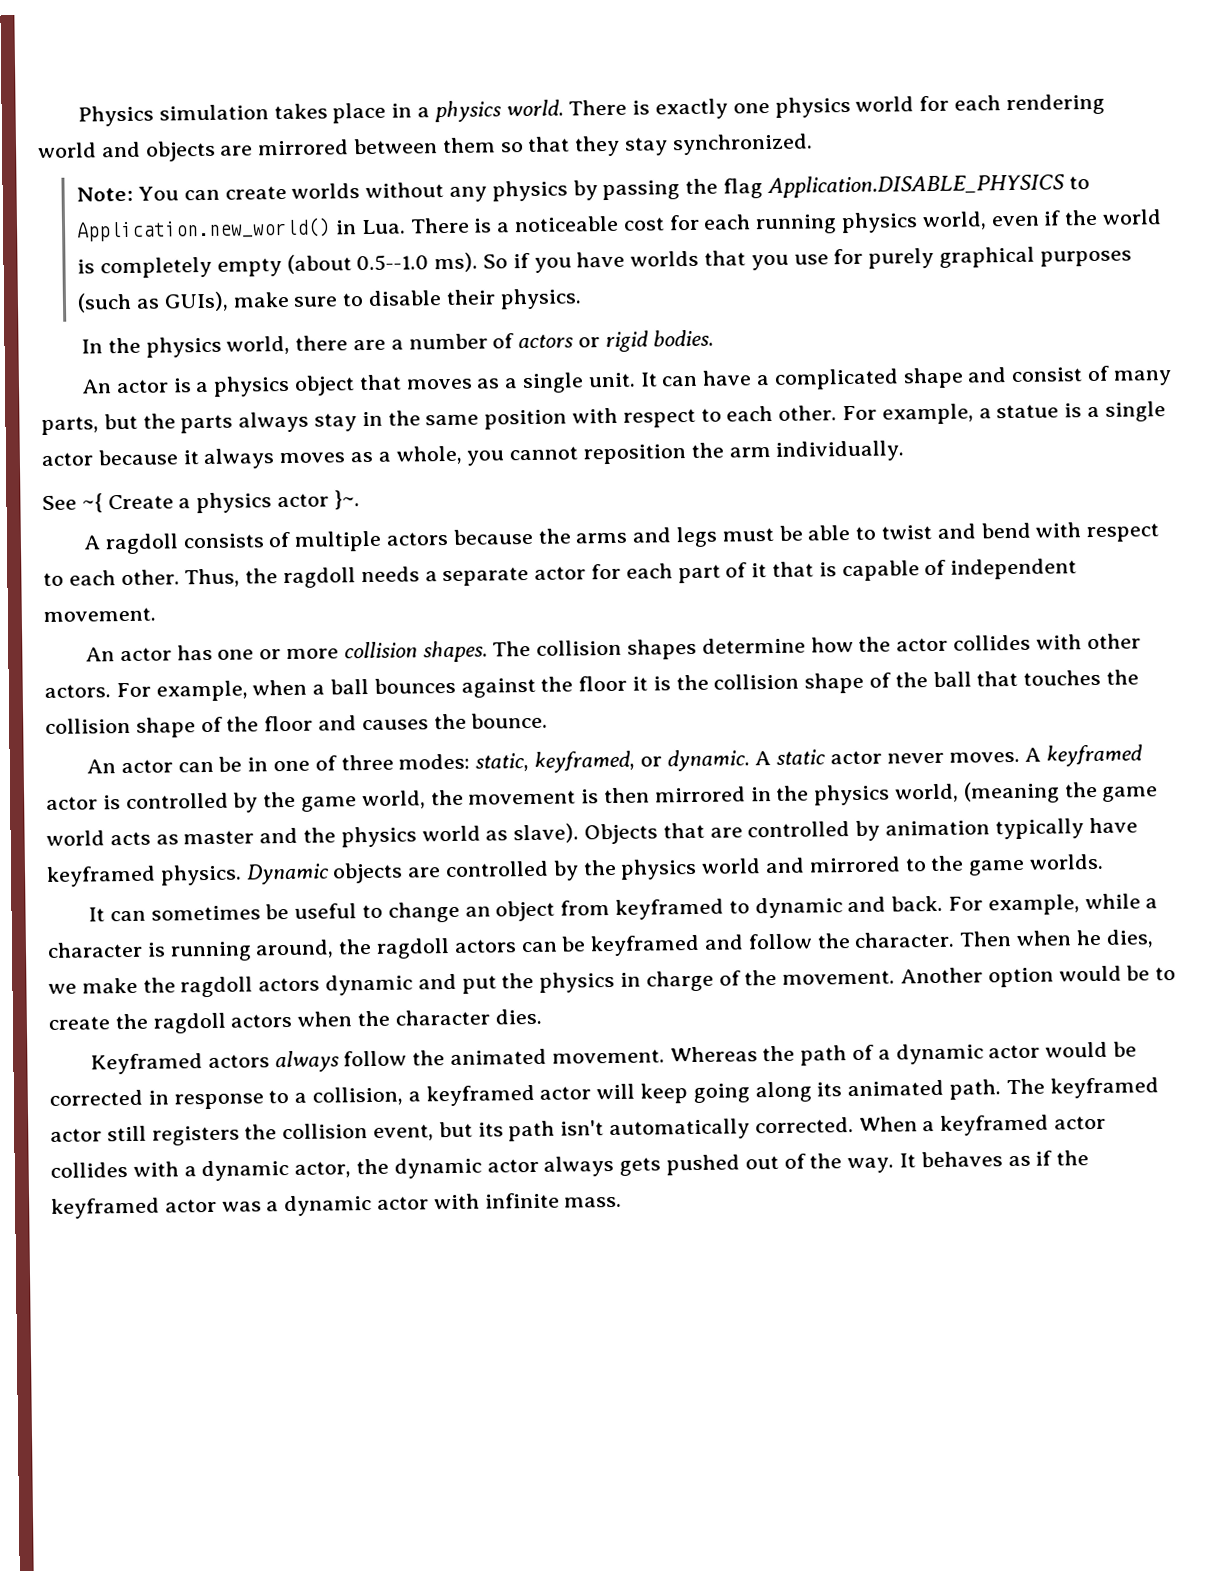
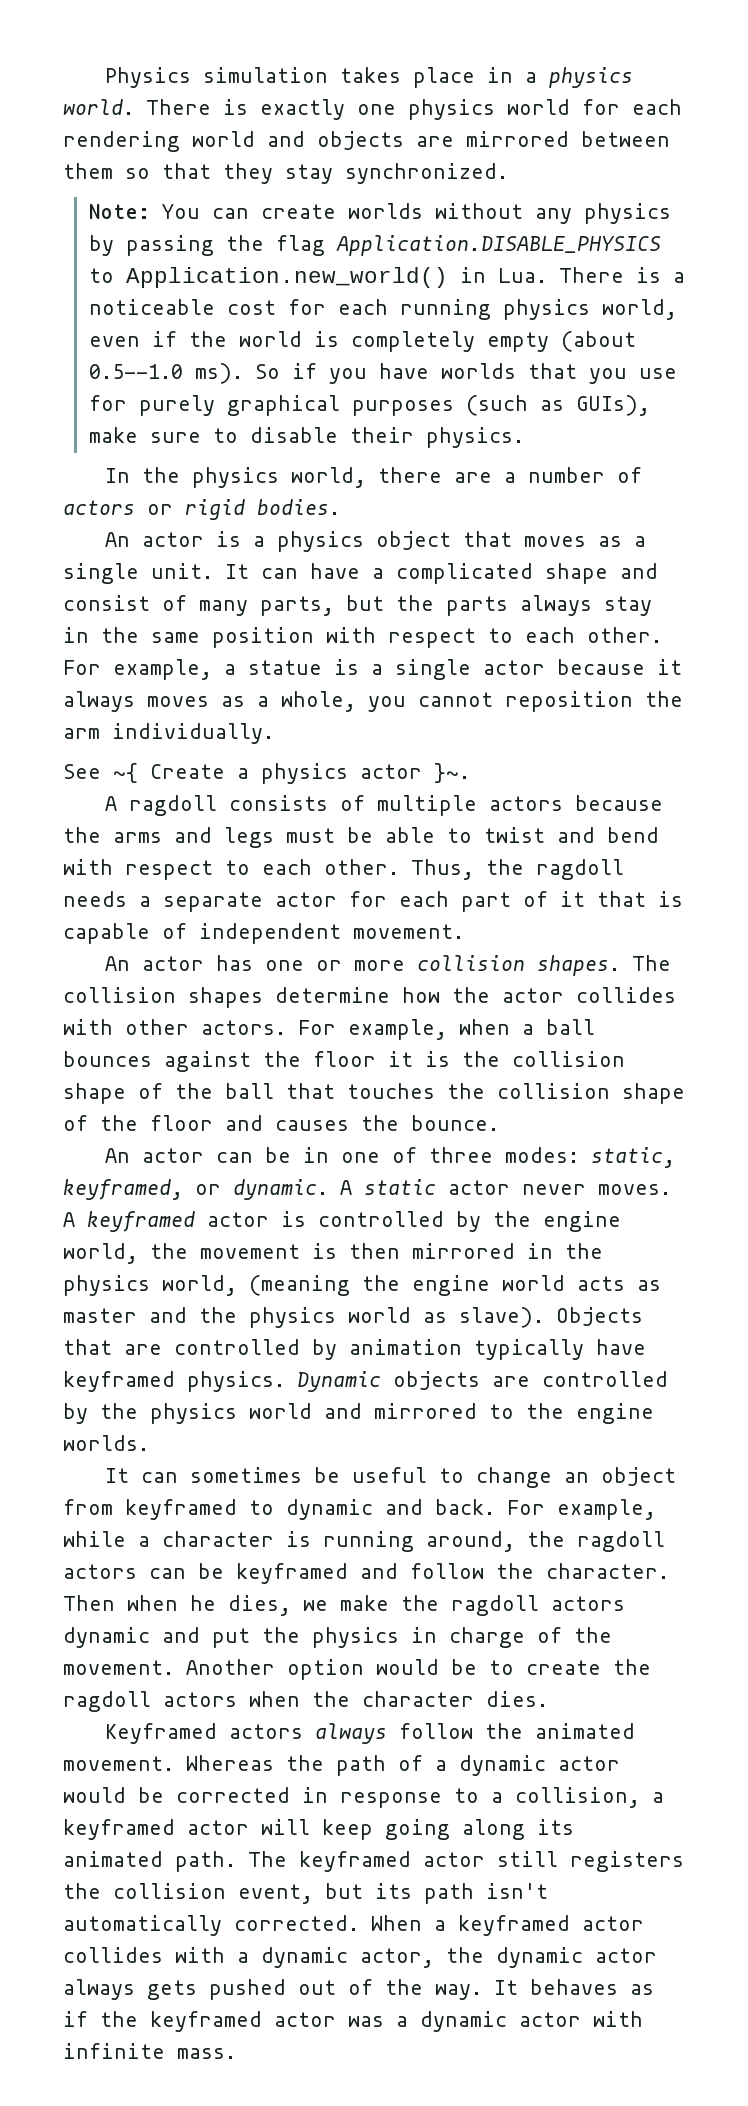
- A keyframed actor is controlled by the game world, the movement is then mirrored in the physics world, (meaning the game world acts as master and the physics world as slave).
+ A keyframed actor is controlled by the engine world, the movement is then mirrored in the physics world, (meaning the engine world acts as master and the physics world as slave).
- Dynamic objects are controlled by the physics world and mirrored to the game worlds.
+ Dynamic objects are controlled by the physics world and mirrored to the engine worlds.

